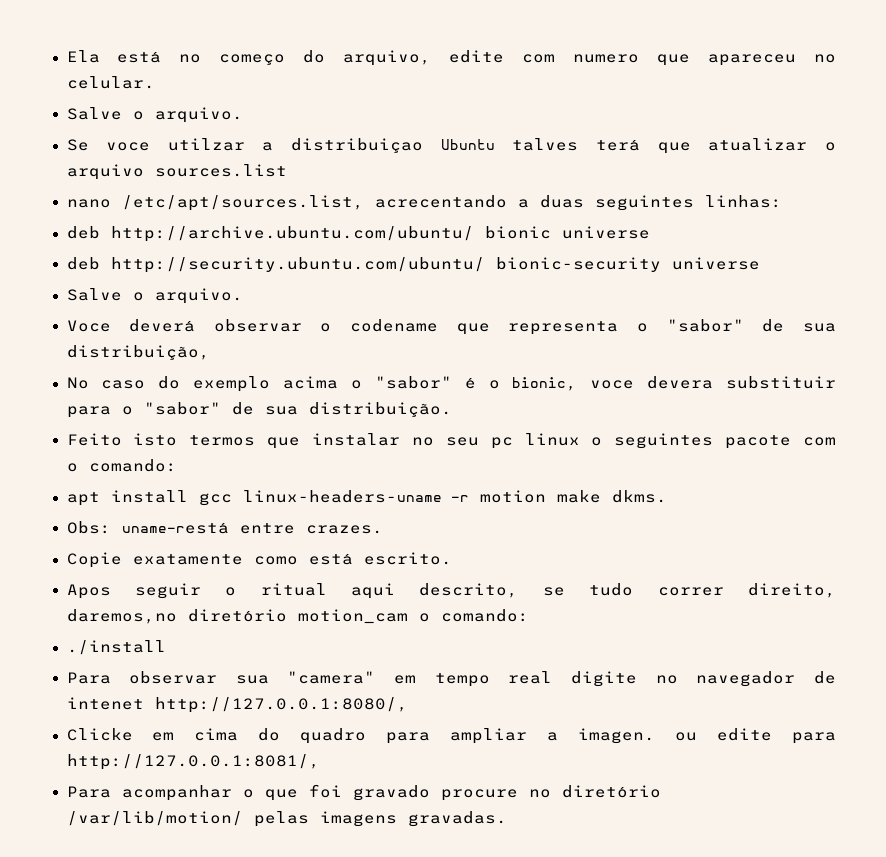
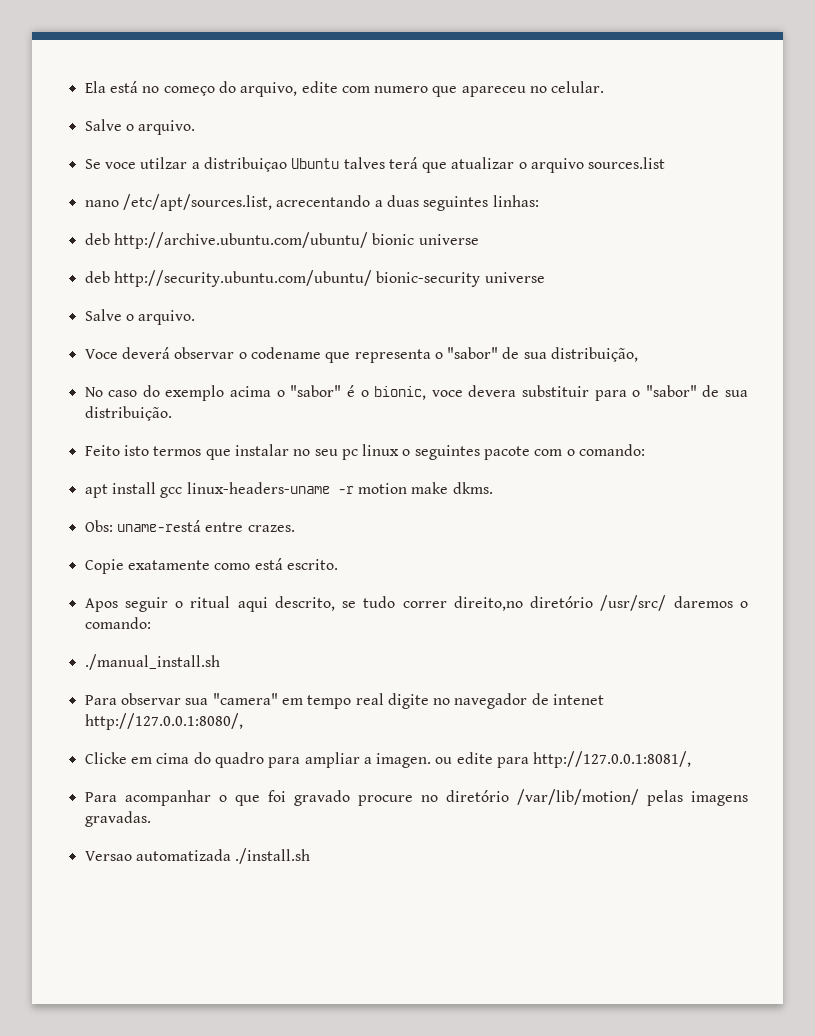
- Apos seguir o ritual aqui descrito, se tudo correr direito, daremos,no diretório motion_cam o comando:
- ./install
+ Apos seguir o ritual aqui descrito, se tudo correr direito,no diretório /usr/src/ daremos o comando:
+ ./manual_install.sh
+ Versao automatizada ./install.sh

